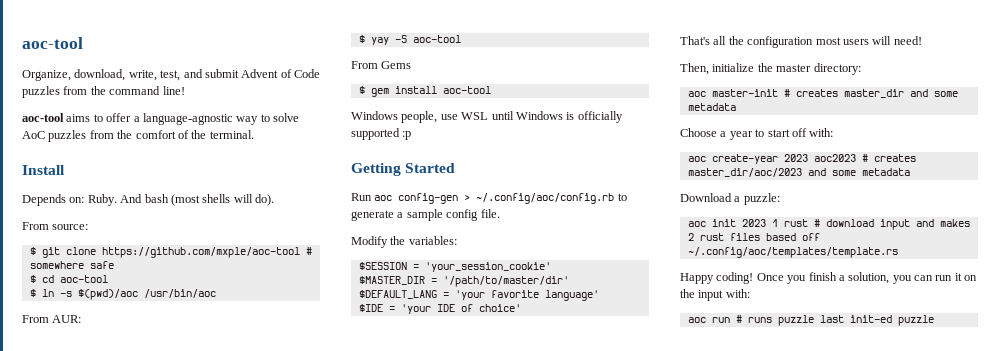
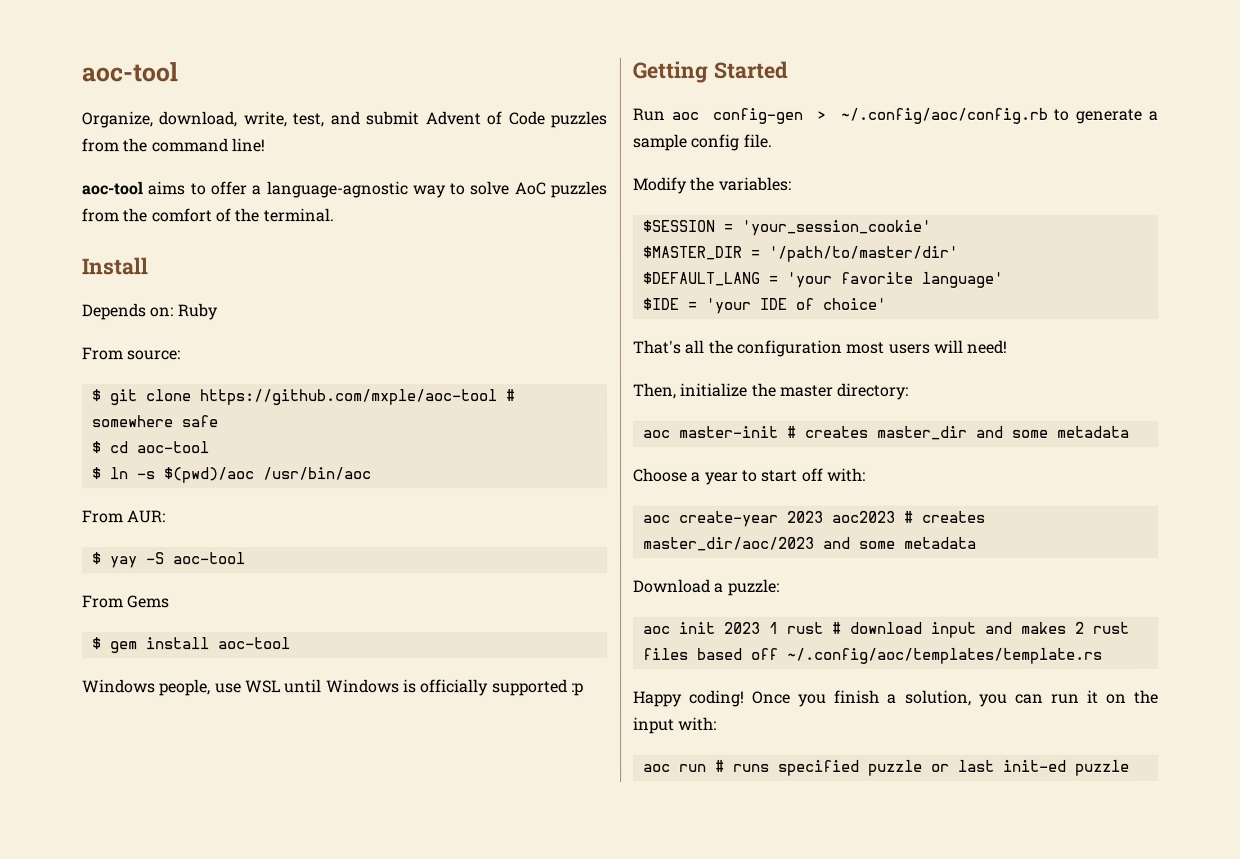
- Depends on: Ruby. And bash (most shells will do).
+ Depends on: Ruby
- aoc run # runs puzzle last init-ed puzzle
+ aoc run # runs specified puzzle or last init-ed puzzle

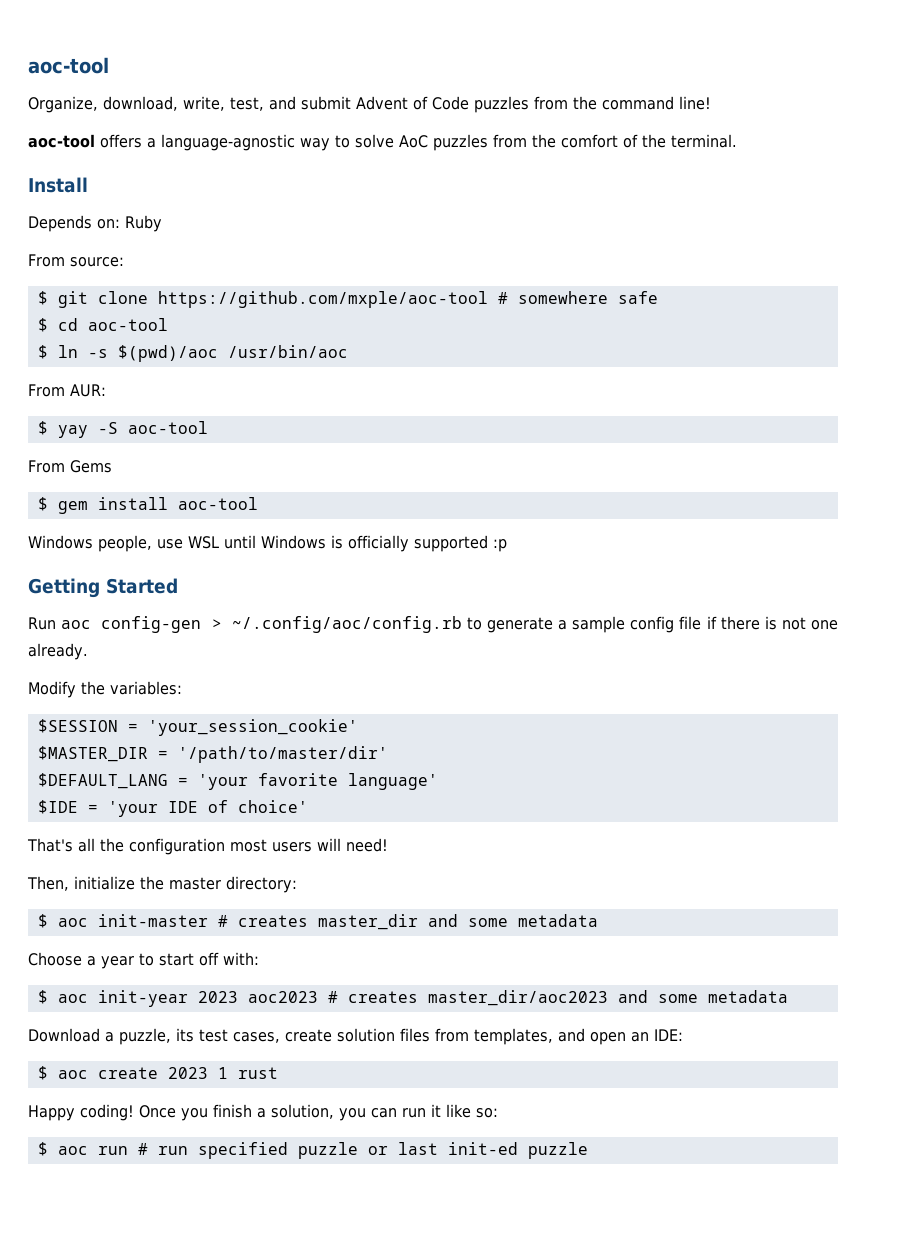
- aoc-tool aims to offer a language-agnostic way to solve AoC puzzles from the comfort of the terminal.
+ aoc-tool offers a language-agnostic way to solve AoC puzzles from the comfort of the terminal.
- Run aoc config-gen > ~/.config/aoc/config.rb to generate a sample config file.
+ Run aoc config-gen > ~/.config/aoc/config.rb to generate a sample config file if there is not one already.
- aoc master-init # creates master_dir and some metadata
+ $ aoc init-master # creates master_dir and some metadata
- aoc create-year 2023 aoc2023 # creates master_dir/aoc/2023 and some metadata
+ $ aoc init-year 2023 aoc2023 # creates master_dir/aoc2023 and some metadata
- Download a puzzle:
- aoc init 2023 1 rust # download input and makes 2 rust files based off ~/.config/aoc/templates/template.rs
+ Download a puzzle, its test cases, create solution files from templates, and open an IDE:
+ $ aoc create 2023 1 rust
- Once you finish a solution, you can run it on the input with:
- aoc run # runs specified puzzle or last init-ed puzzle
+ Once you finish a solution, you can run it like so:
+ $ aoc run # run specified puzzle or last init-ed puzzle

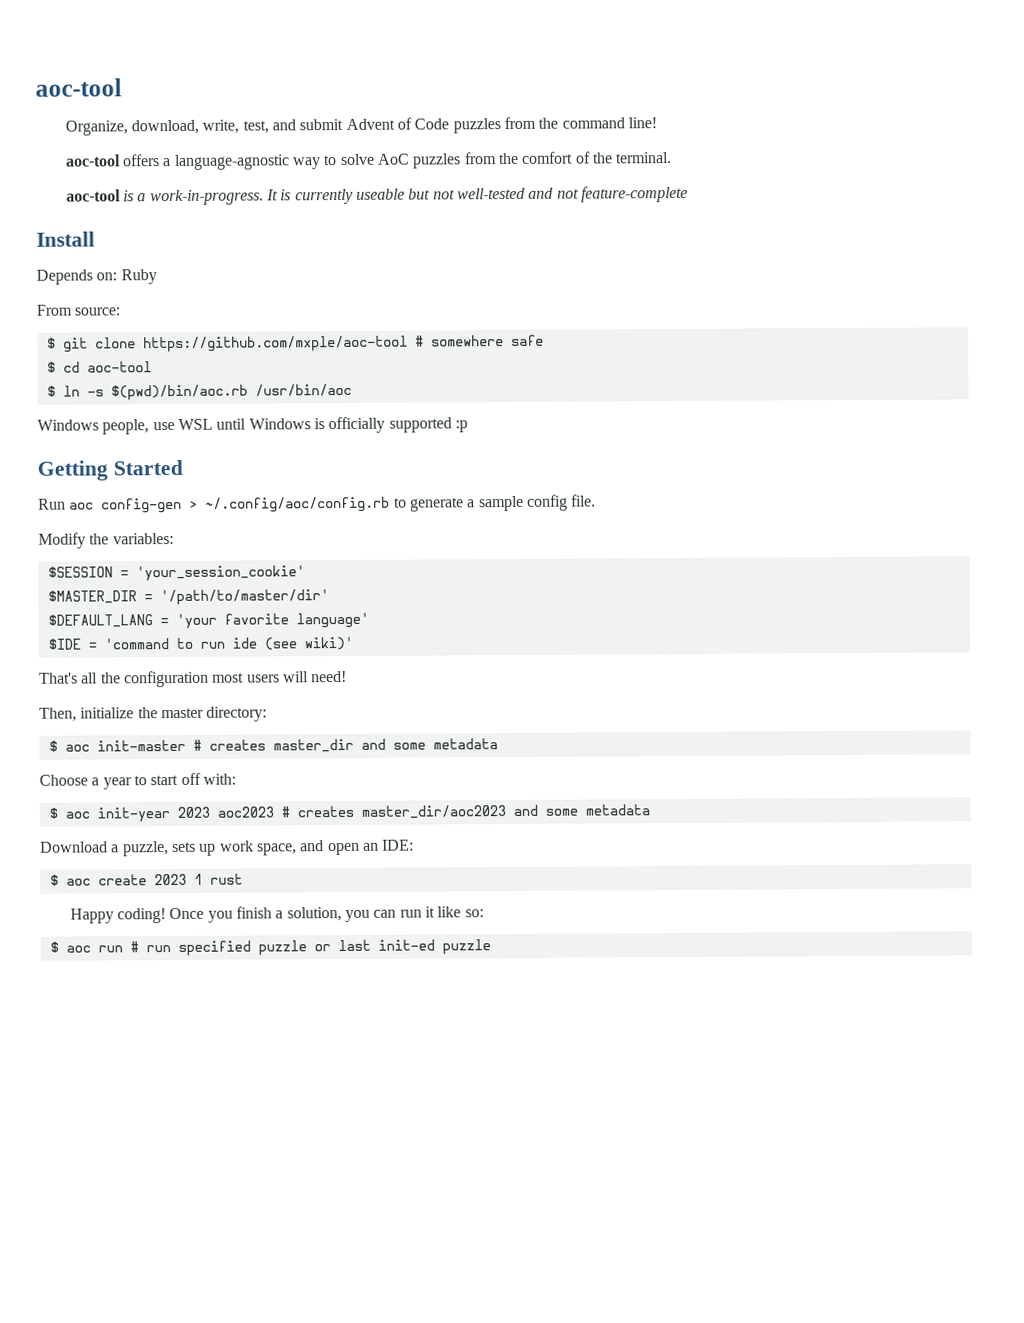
+ aoc-tool is a work-in-progress. It is currently useable but not well-tested and not feature-complete
- $ ln -s $(pwd)/aoc /usr/bin/aoc
+ $ ln -s $(pwd)/bin/aoc.rb /usr/bin/aoc
- From AUR:
- $ yay -S aoc-tool
- From Gems
- $ gem install aoc-tool
- Run aoc config-gen > ~/.config/aoc/config.rb to generate a sample config file if there is not one already.
+ Run aoc config-gen > ~/.config/aoc/config.rb to generate a sample config file.
- $IDE = 'your IDE of choice'
+ $IDE = 'command to run ide (see wiki)'
- Download a puzzle, its test cases, create solution files from templates, and open an IDE:
+ Download a puzzle, sets up work space, and open an IDE:

